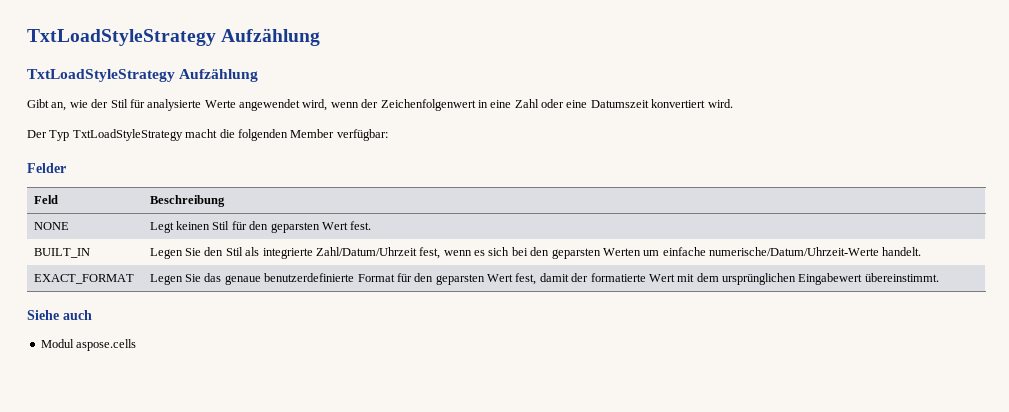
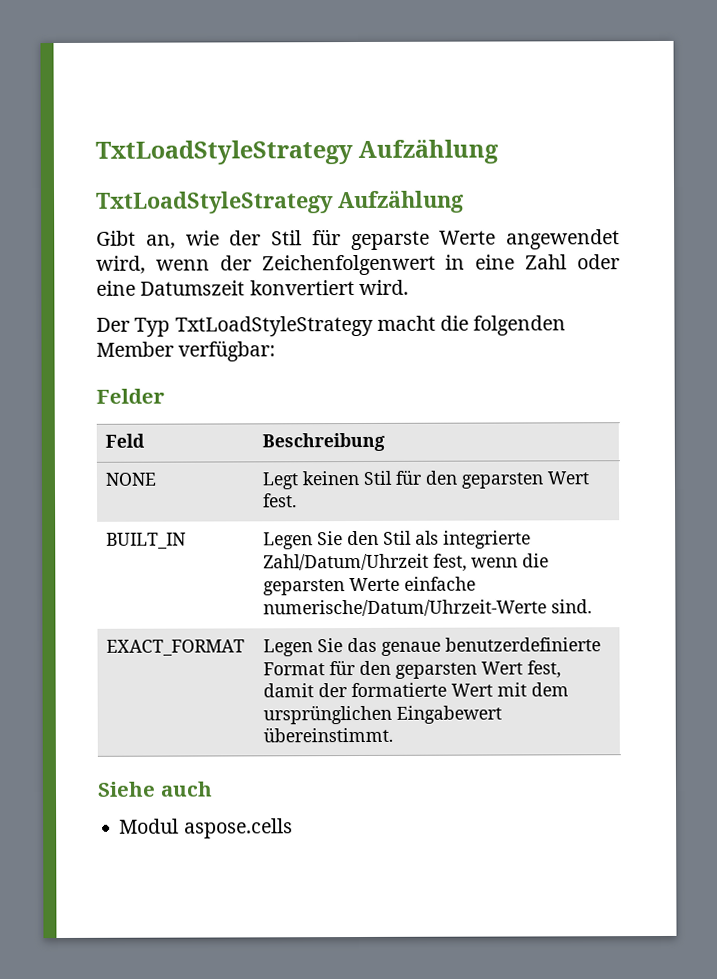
- Gibt an, wie der Stil für analysierte Werte angewendet wird, wenn der Zeichenfolgenwert in eine Zahl oder eine Datumszeit konvertiert wird.
+ Gibt an, wie der Stil für geparste Werte angewendet wird, wenn der Zeichenfolgenwert in eine Zahl oder eine Datumszeit konvertiert wird.
- BUILT_IN | Legen Sie den Stil als integrierte Zahl/Datum/Uhrzeit fest, wenn es sich bei den geparsten Werten um einfache numerische/Datum/Uhrzeit-Werte handelt.
+ BUILT_IN | Legen Sie den Stil als integrierte Zahl/Datum/Uhrzeit fest, wenn die geparsten Werte einfache numerische/Datum/Uhrzeit-Werte sind.

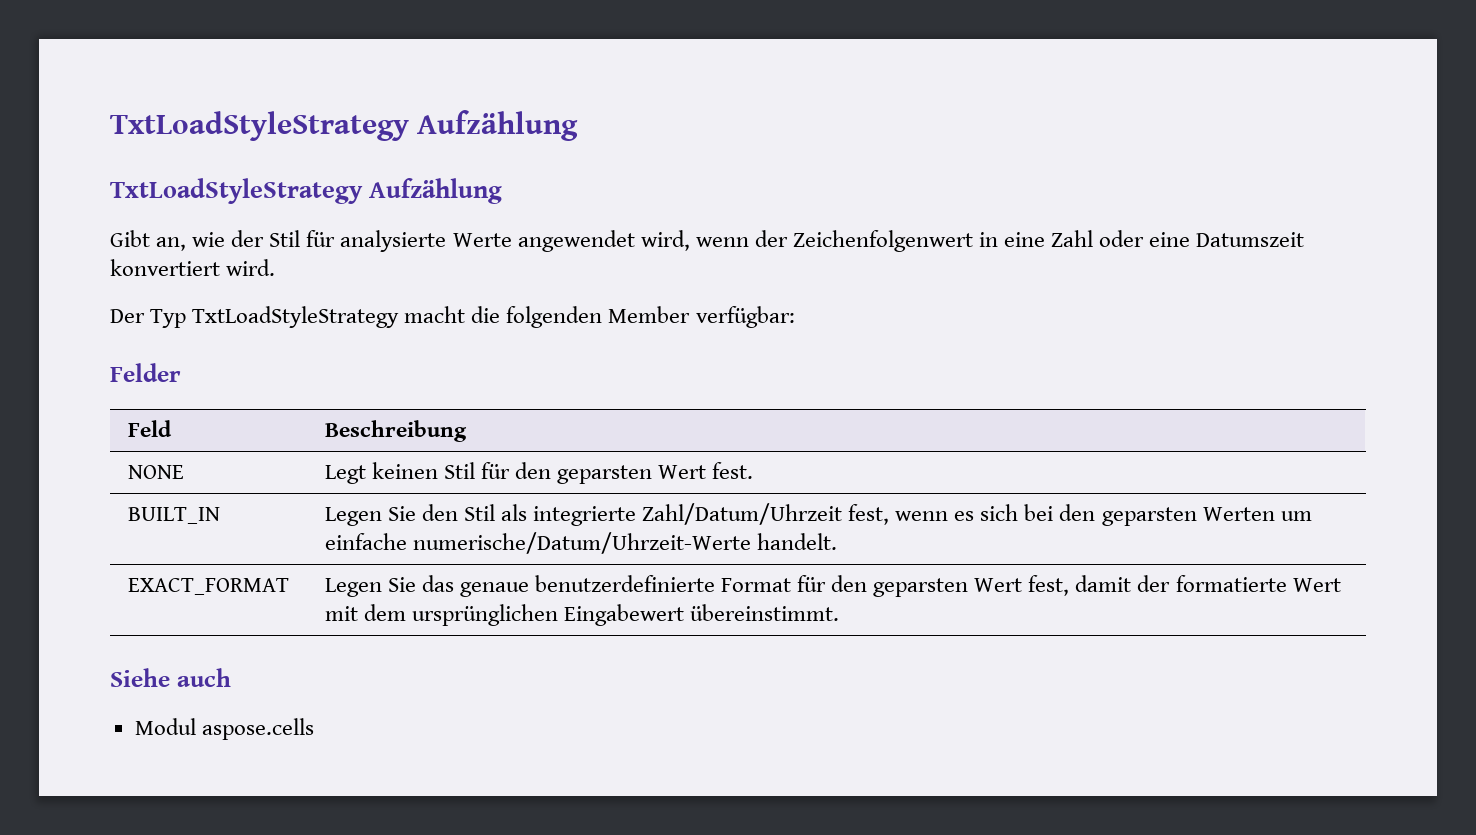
- Gibt an, wie der Stil für geparste Werte angewendet wird, wenn der Zeichenfolgenwert in eine Zahl oder eine Datumszeit konvertiert wird.
+ Gibt an, wie der Stil für analysierte Werte angewendet wird, wenn der Zeichenfolgenwert in eine Zahl oder eine Datumszeit konvertiert wird.
- BUILT_IN | Legen Sie den Stil als integrierte Zahl/Datum/Uhrzeit fest, wenn die geparsten Werte einfache numerische/Datum/Uhrzeit-Werte sind.
+ BUILT_IN | Legen Sie den Stil als integrierte Zahl/Datum/Uhrzeit fest, wenn es sich bei den geparsten Werten um einfache numerische/Datum/Uhrzeit-Werte handelt.

